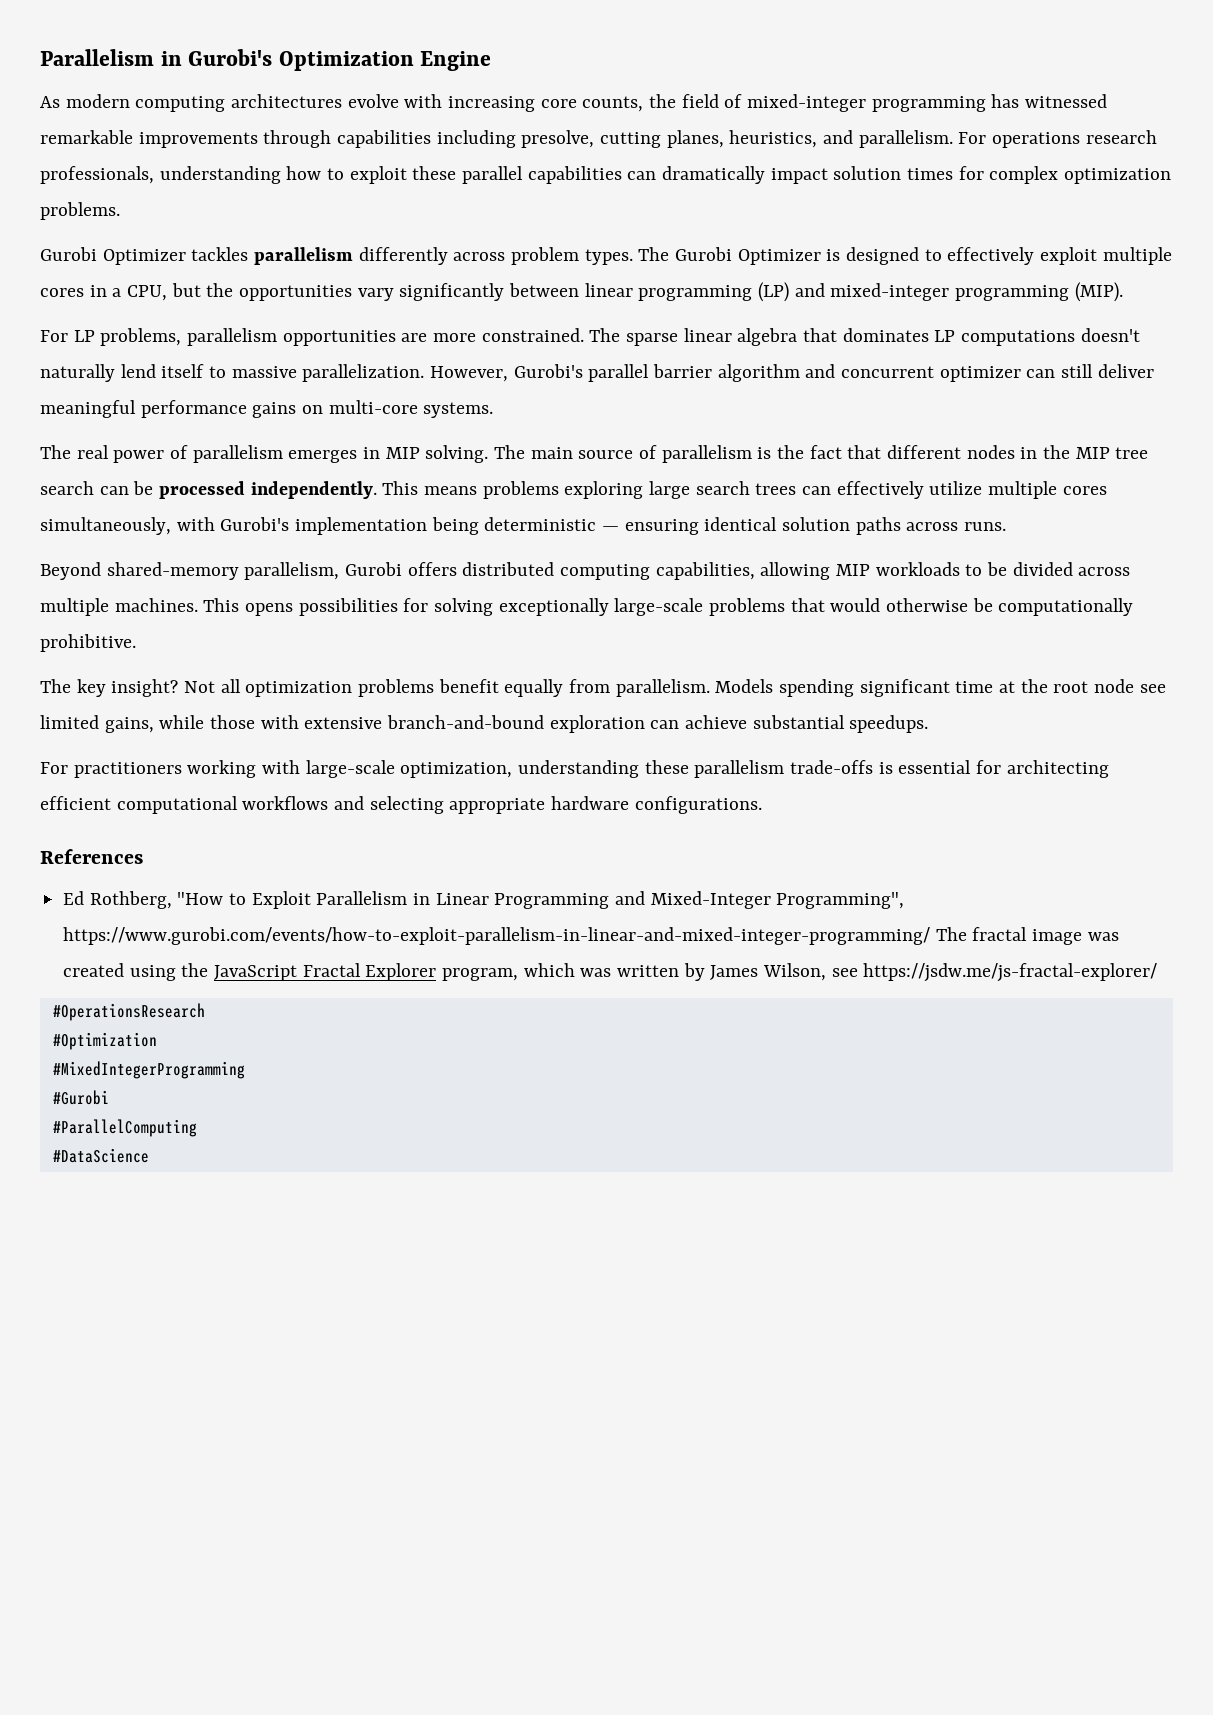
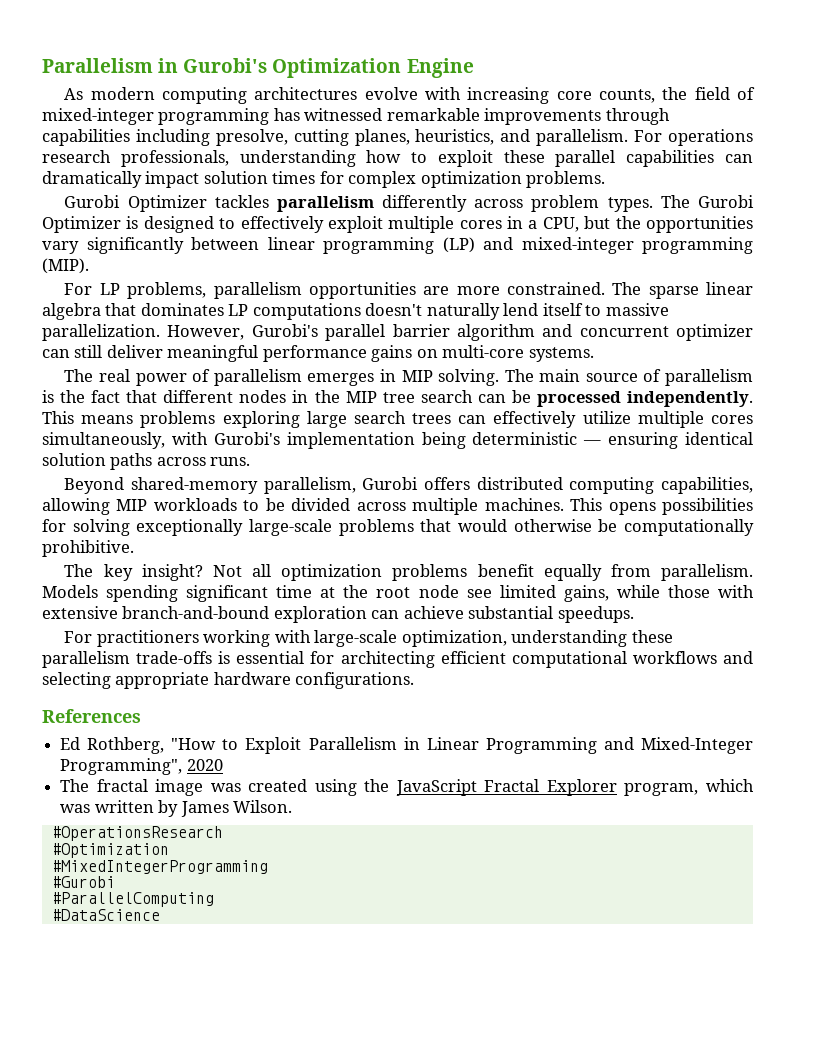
- Ed Rothberg, "How to Exploit Parallelism in Linear Programming and Mixed-Integer Programming", https://www.gurobi.com/events/how-to-exploit-parallelism-in-linear-and-mixed-integer-programming/ The fractal image was created using the JavaScript Fractal Explorer program, which was written by James Wilson, see https://jsdw.me/js-fractal-explorer/
+ Ed Rothberg, "How to Exploit Parallelism in Linear Programming and Mixed-Integer Programming", 2020
+ The fractal image was created using the JavaScript Fractal Explorer program, which was written by James Wilson.

